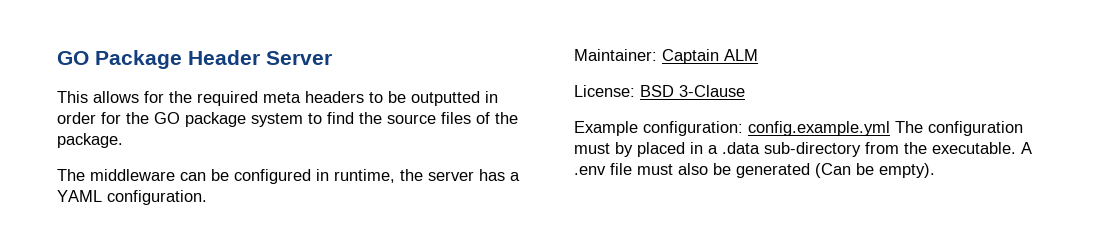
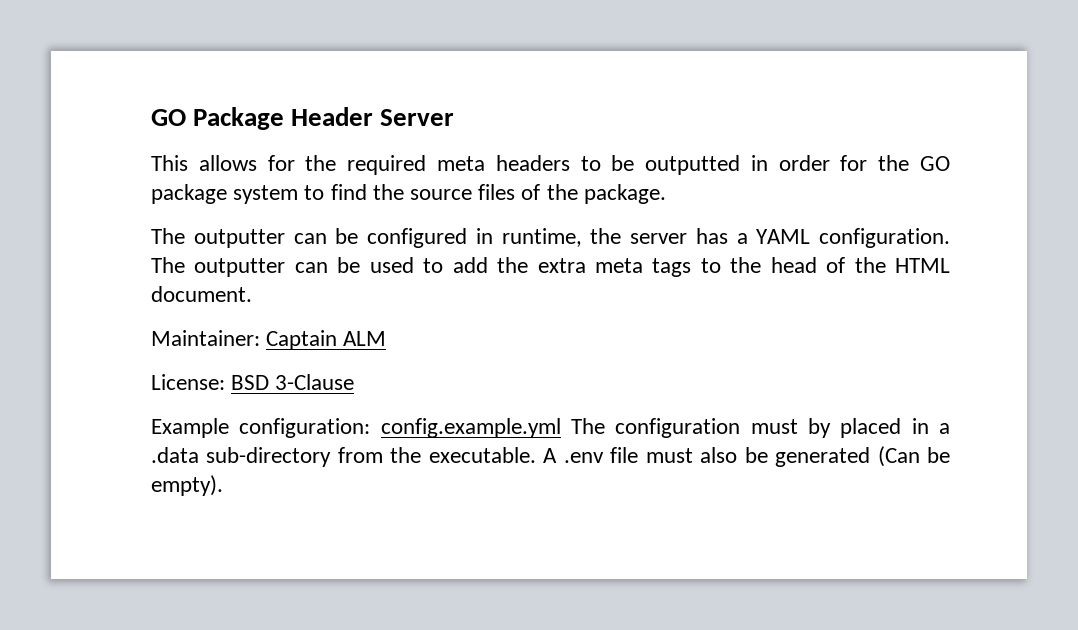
- The middleware can be configured in runtime, the server has a YAML configuration.
+ The outputter can be configured in runtime, the server has a YAML configuration. The outputter can be used to add the extra meta tags to the head of the HTML document.

